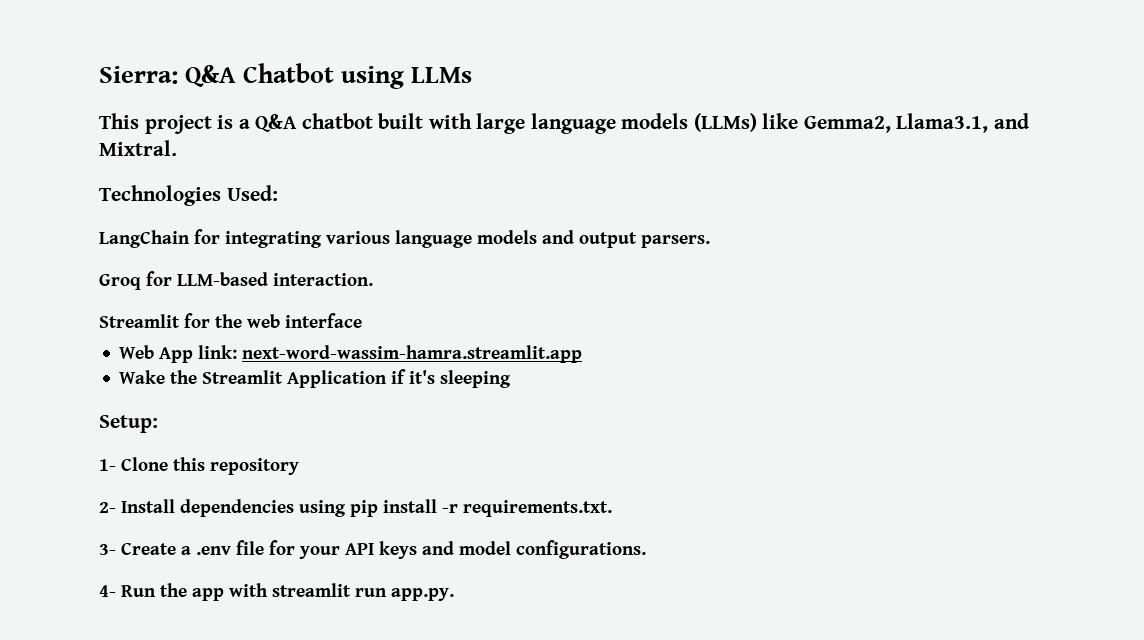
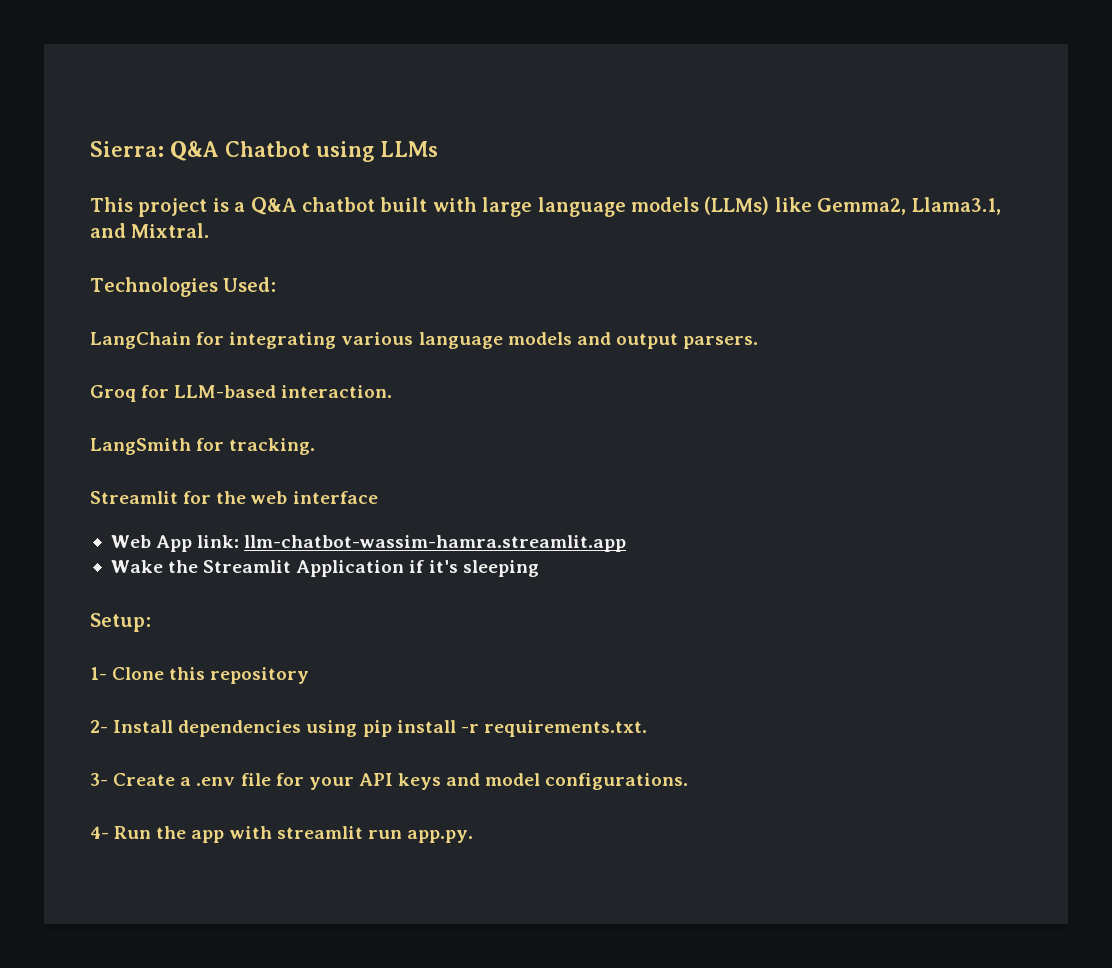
+ LangSmith for tracking.
- Web App link: next-word-wassim-hamra.streamlit.app
+ Web App link: llm-chatbot-wassim-hamra.streamlit.app

